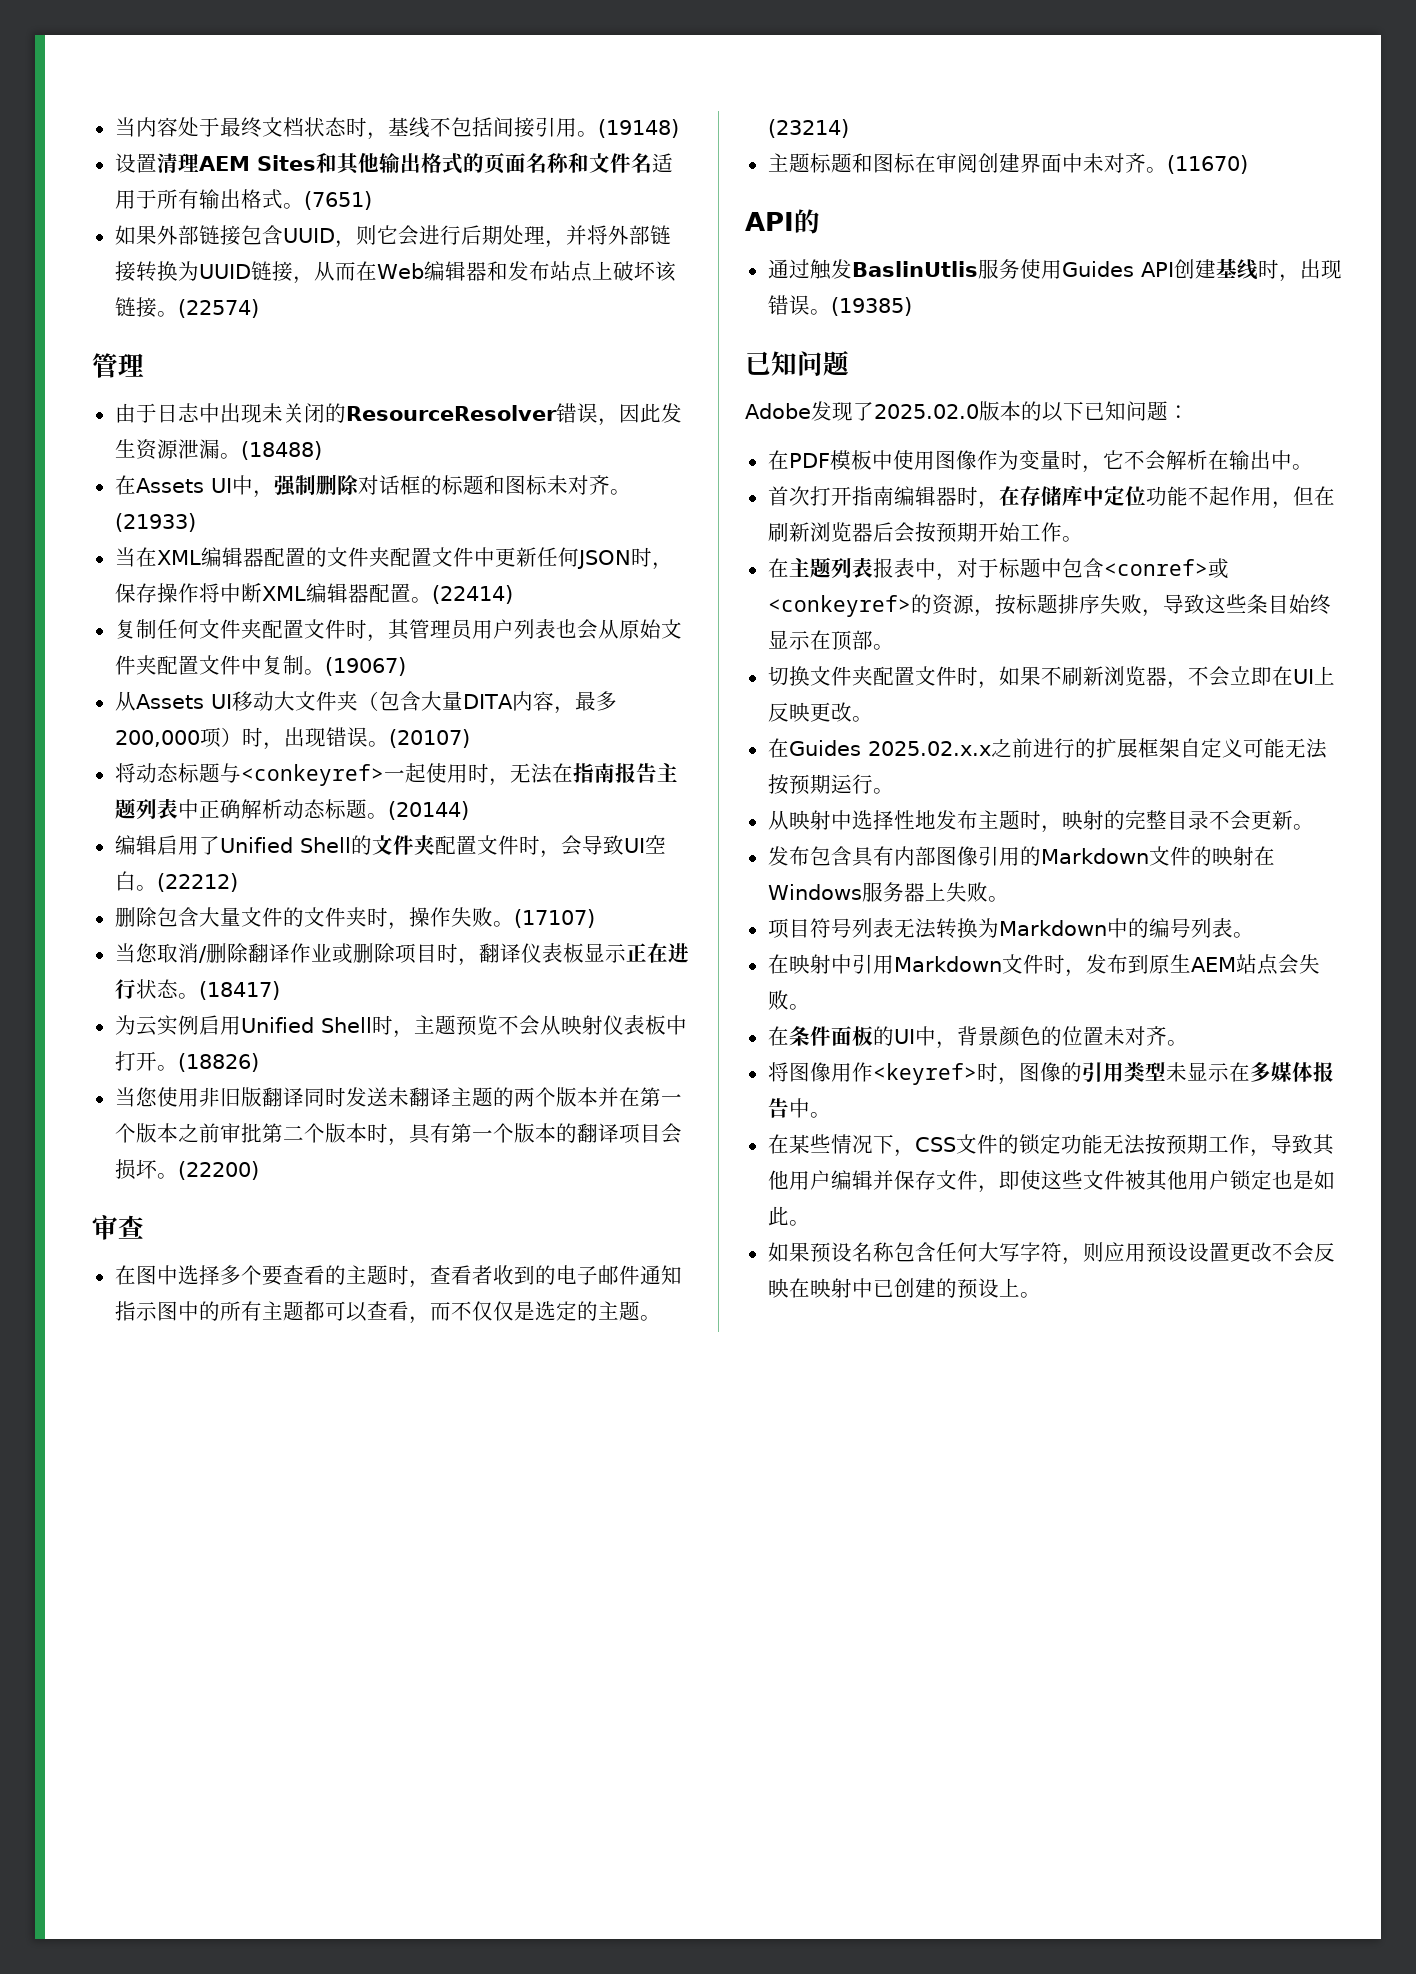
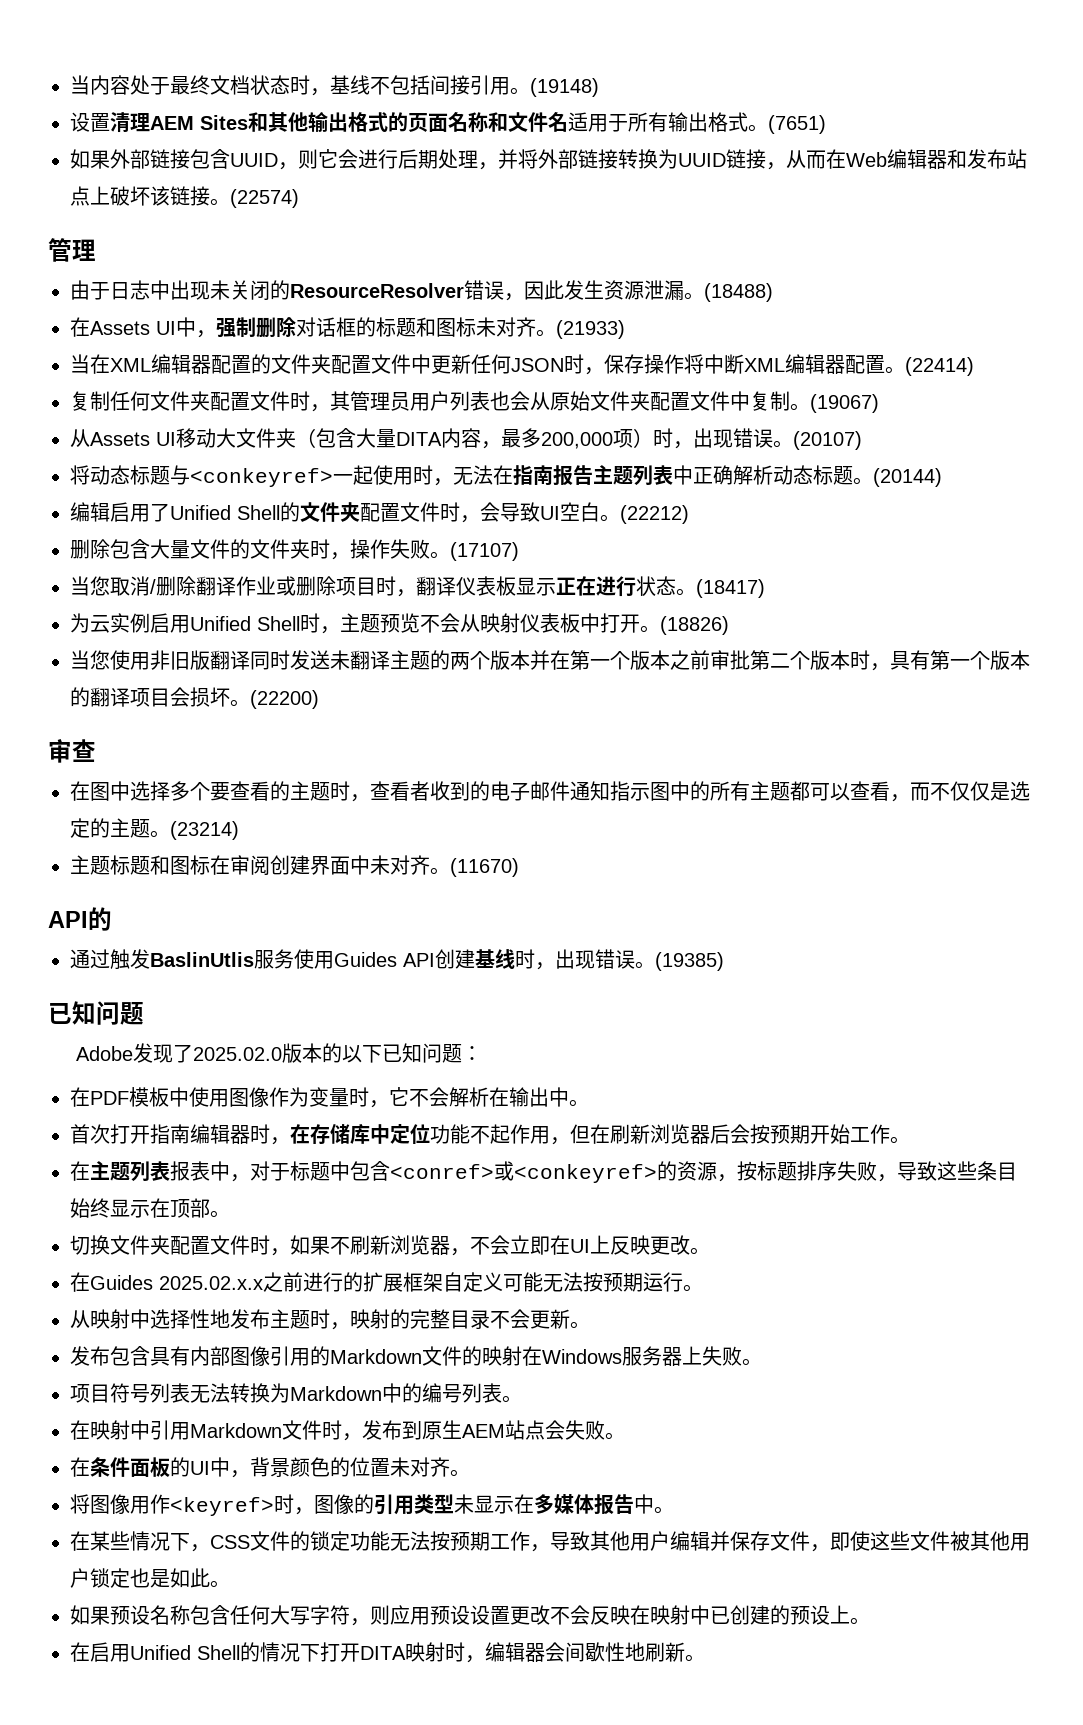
+ 在启用Unified Shell的情况下打开DITA映射时，编辑器会间歇性地刷新。

